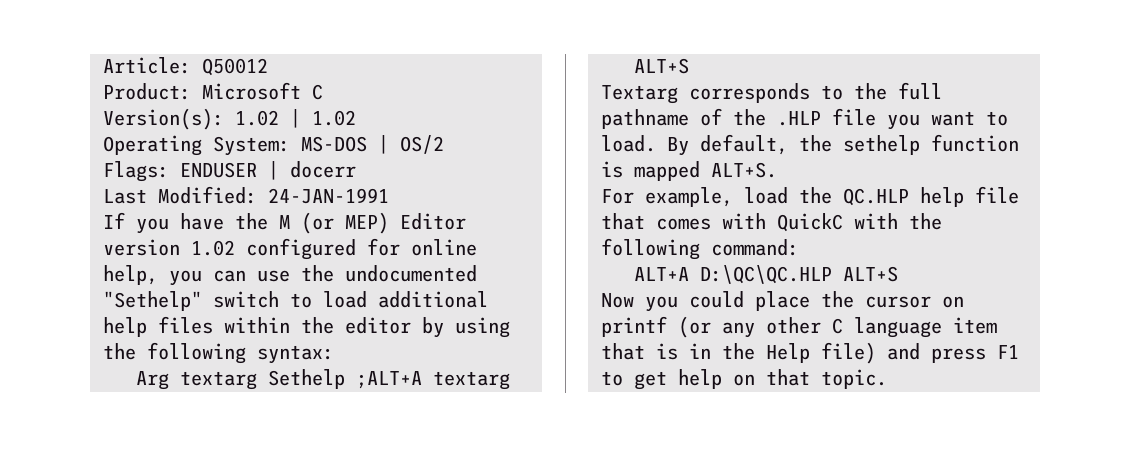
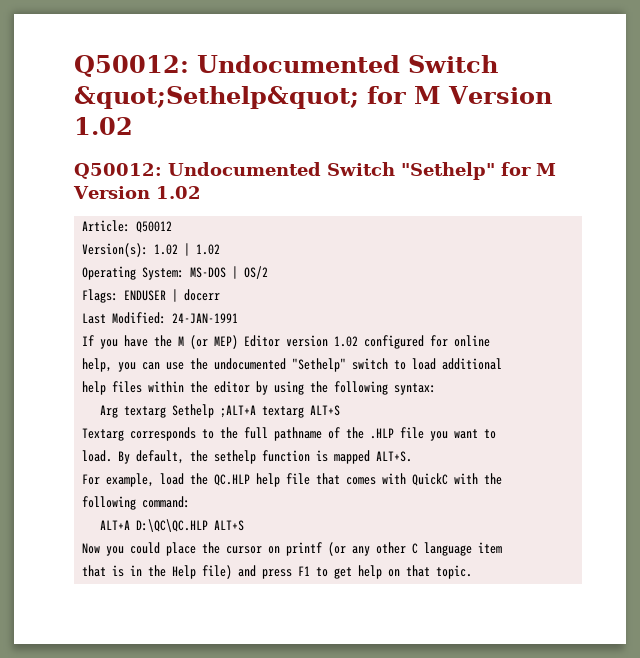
+ Q50012: Undocumented Switch &quot;Sethelp&quot; for M Version 1.02
+ Q50012: Undocumented Switch "Sethelp" for M Version 1.02
- Product: Microsoft C

